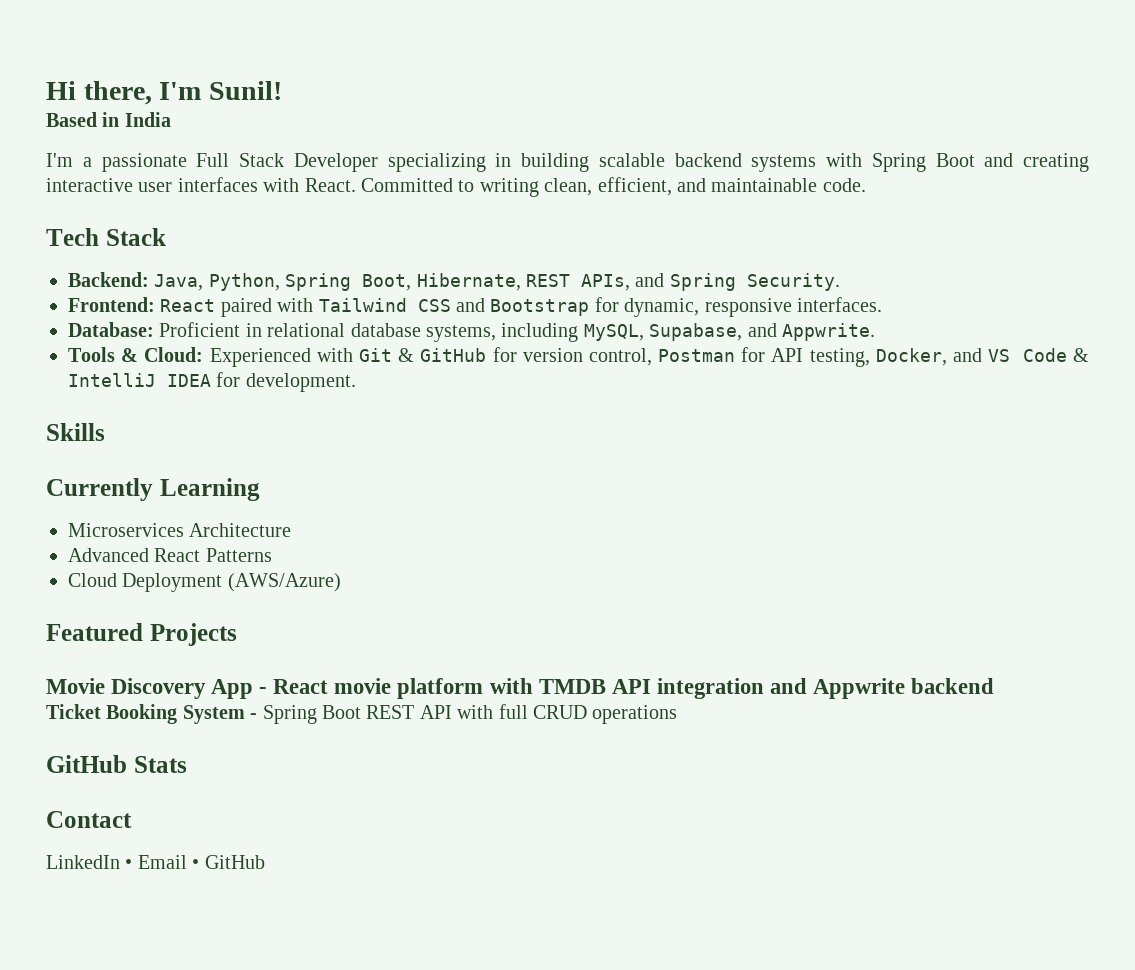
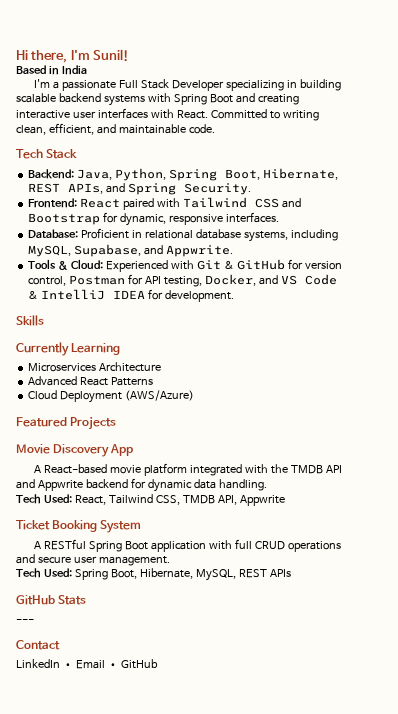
- Movie Discovery App - React movie platform with TMDB API integration and Appwrite backend
- Ticket Booking System - Spring Boot REST API with full CRUD operations
+ Movie Discovery App
+ A React-based movie platform integrated with the TMDB API and Appwrite backend for dynamic data handling.
+ Tech Used: React, Tailwind CSS, TMDB API, Appwrite
+ Ticket Booking System
+ A RESTful Spring Boot application with full CRUD operations and secure user management.
+ Tech Used: Spring Boot, Hibernate, MySQL, REST APIs
+ ---

